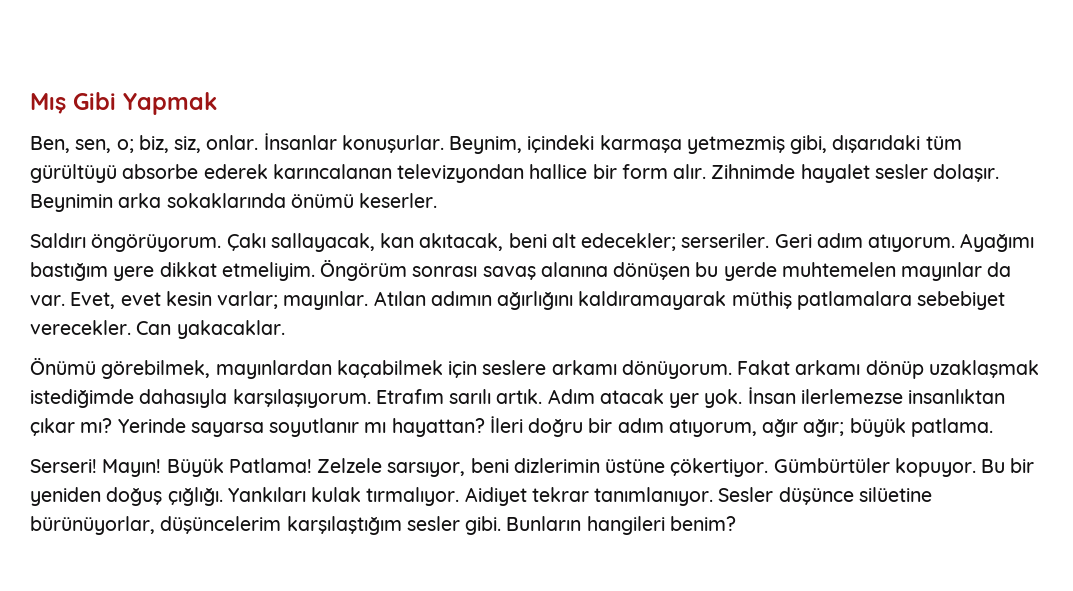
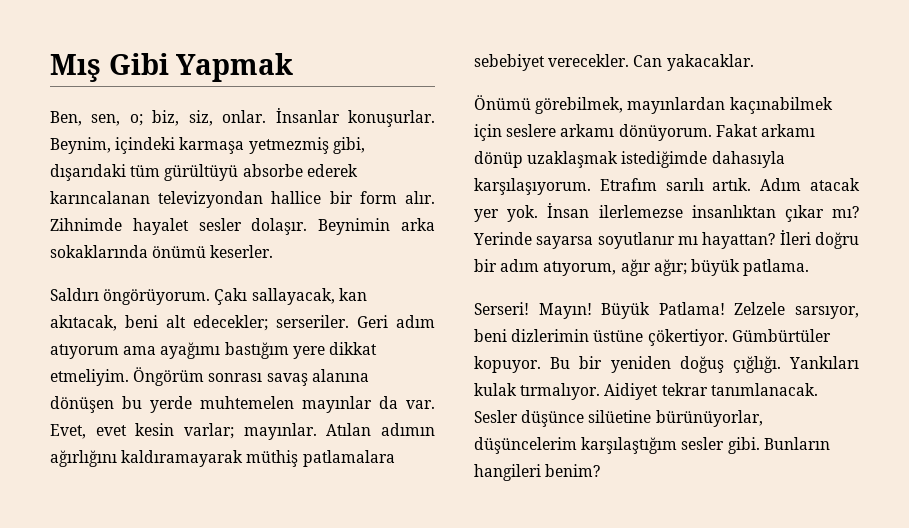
- Geri adım atıyorum. Ayağımı bastığım yere dikkat etmeliyim.
+ Geri adım atıyorum ama ayağımı bastığım yere dikkat etmeliyim.
- Önümü görebilmek, mayınlardan kaçabilmek için seslere arkamı dönüyorum.
+ Önümü görebilmek, mayınlardan kaçınabilmek için seslere arkamı dönüyorum.
- Aidiyet tekrar tanımlanıyor.
+ Aidiyet tekrar tanımlanacak.

